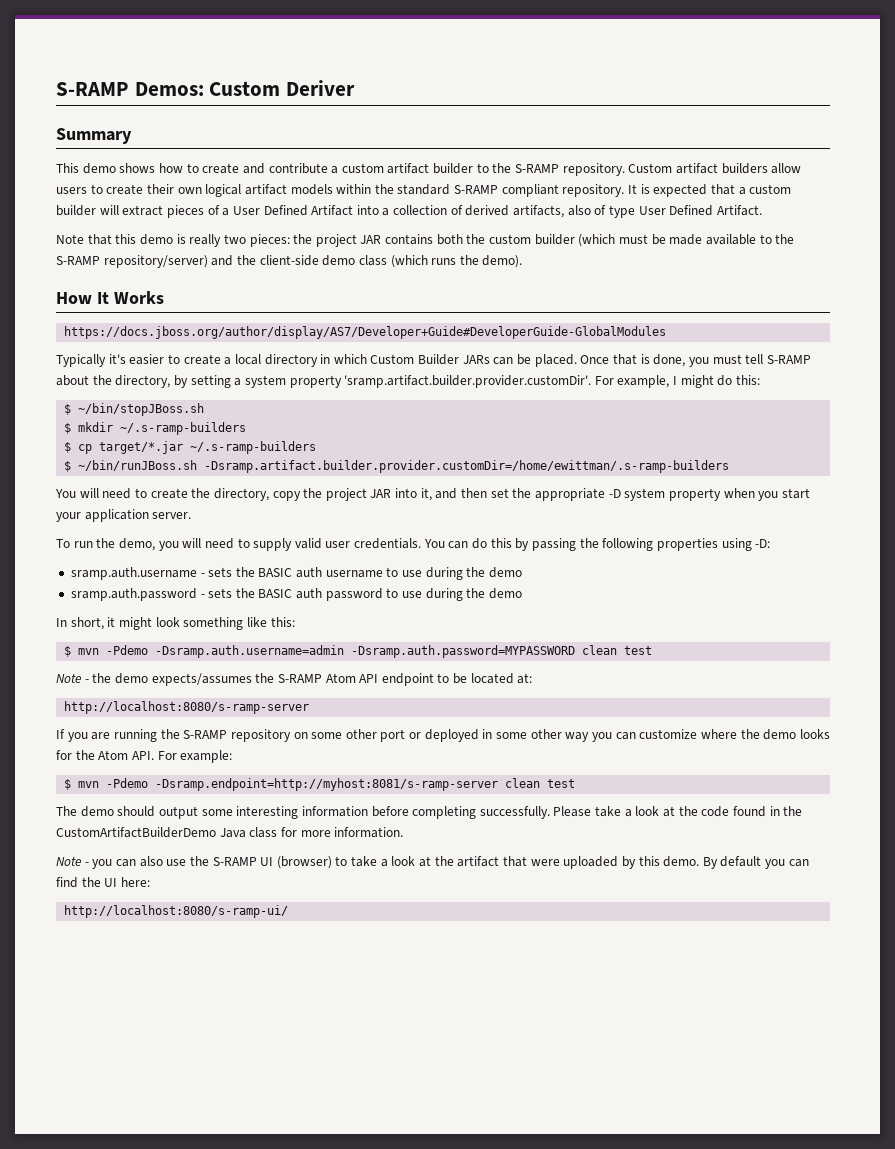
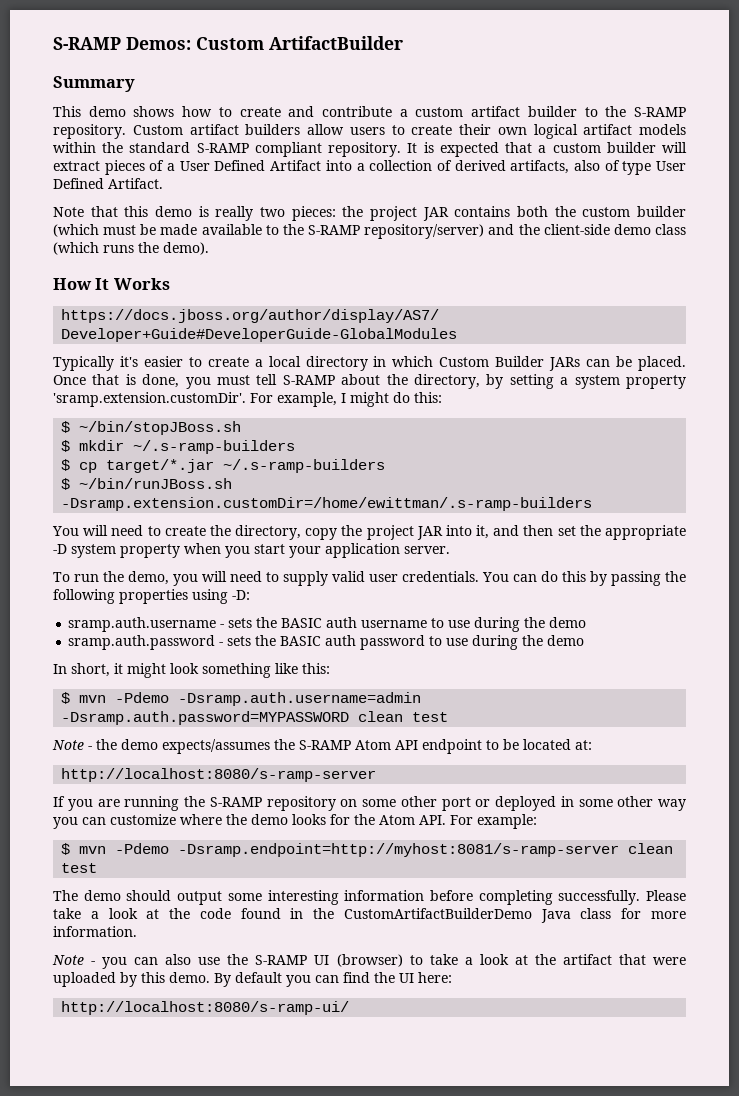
- S-RAMP Demos: Custom Deriver
+ S-RAMP Demos: Custom ArtifactBuilder
- Once that is done, you must tell S-RAMP about the directory, by setting a system property 'sramp.artifact.builder.provider.customDir'. For example, I might do this:
+ Once that is done, you must tell S-RAMP about the directory, by setting a system property 'sramp.extension.customDir'. For example, I might do this:
- $ ~/bin/runJBoss.sh -Dsramp.artifact.builder.provider.customDir=/home/ewittman/.s-ramp-builders
+ $ ~/bin/runJBoss.sh -Dsramp.extension.customDir=/home/ewittman/.s-ramp-builders

